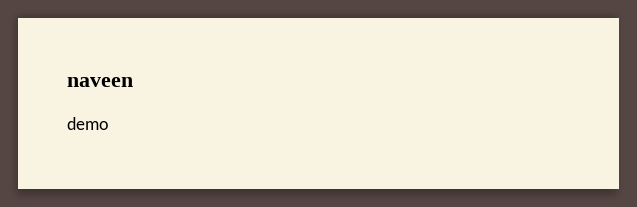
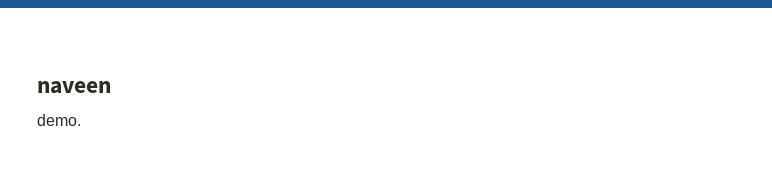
- demo
+ demo.

